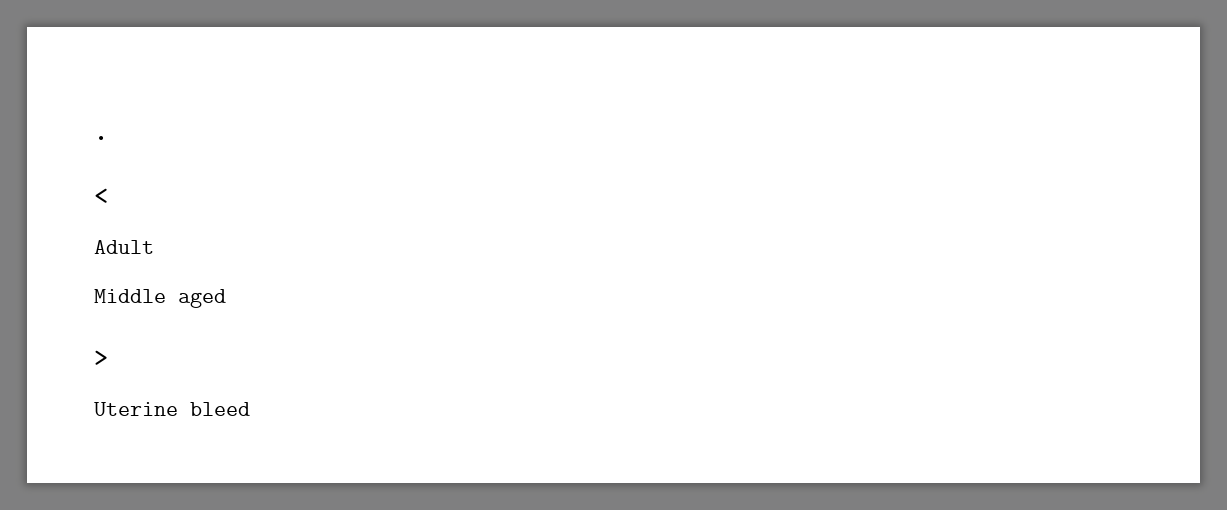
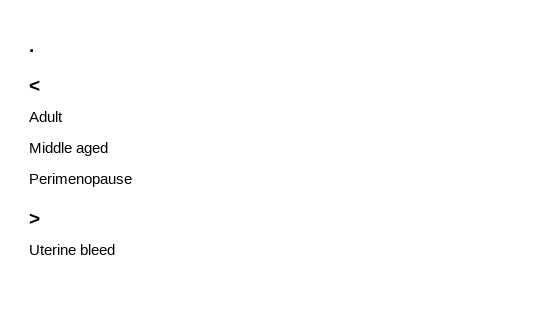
+ Perimenopause

